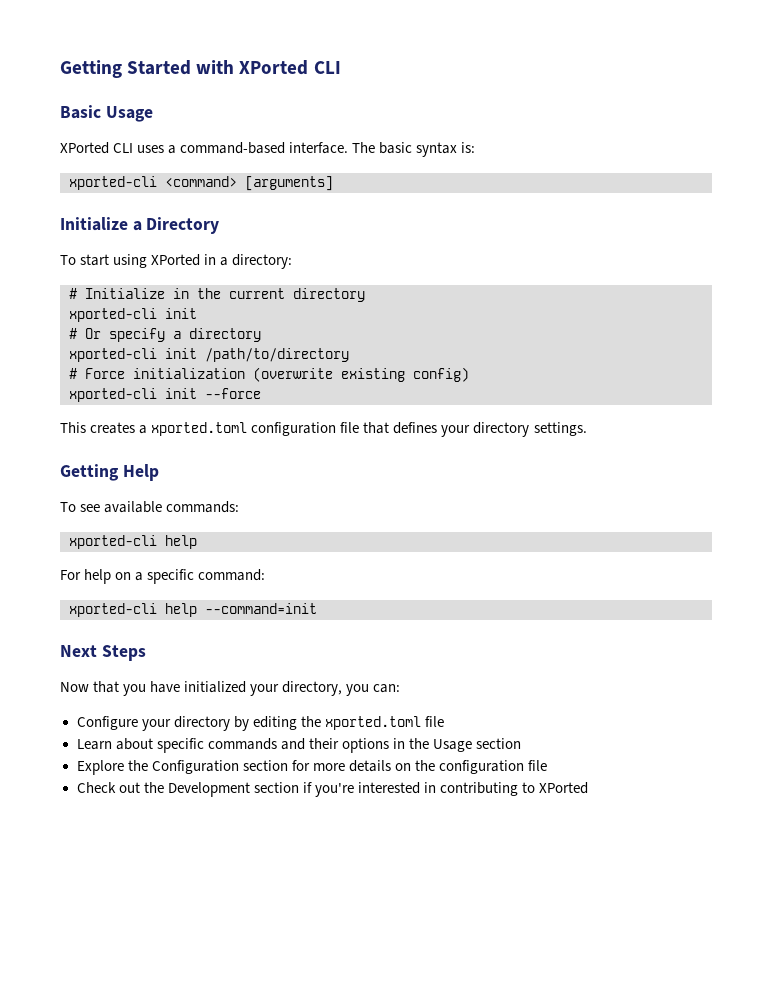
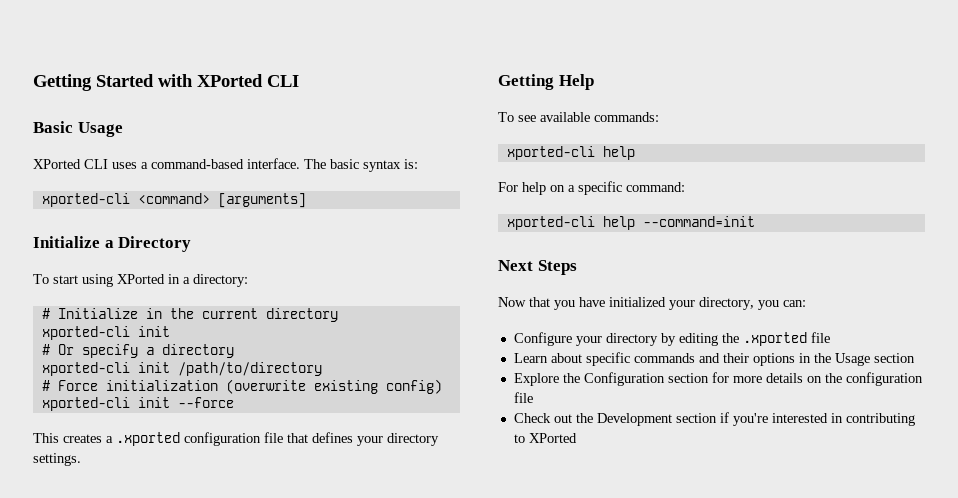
- This creates a xported.toml configuration file that defines your directory settings.
+ This creates a .xported configuration file that defines your directory settings.
- Configure your directory by editing the xported.toml file
+ Configure your directory by editing the .xported file

